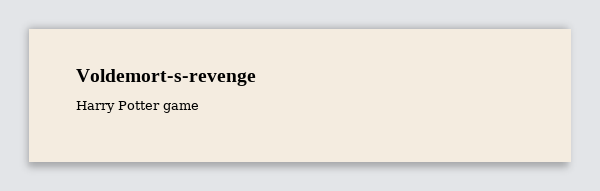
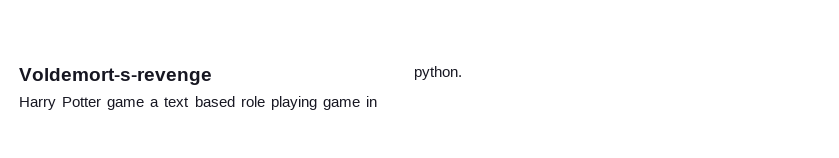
- Harry Potter game
+ Harry Potter game a text based role playing game in python.

